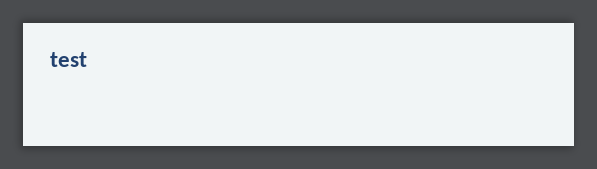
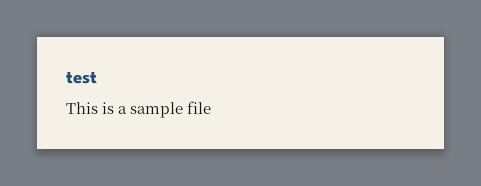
+ This is a sample file

